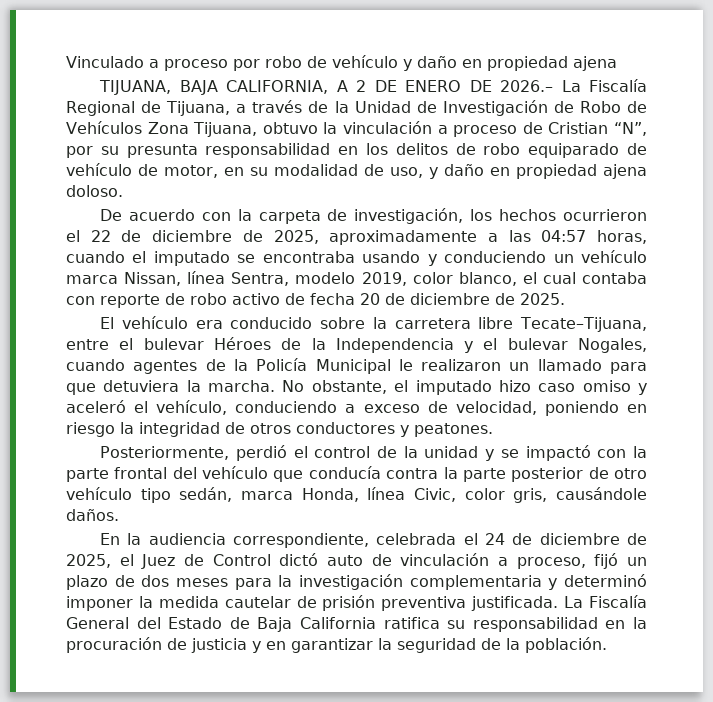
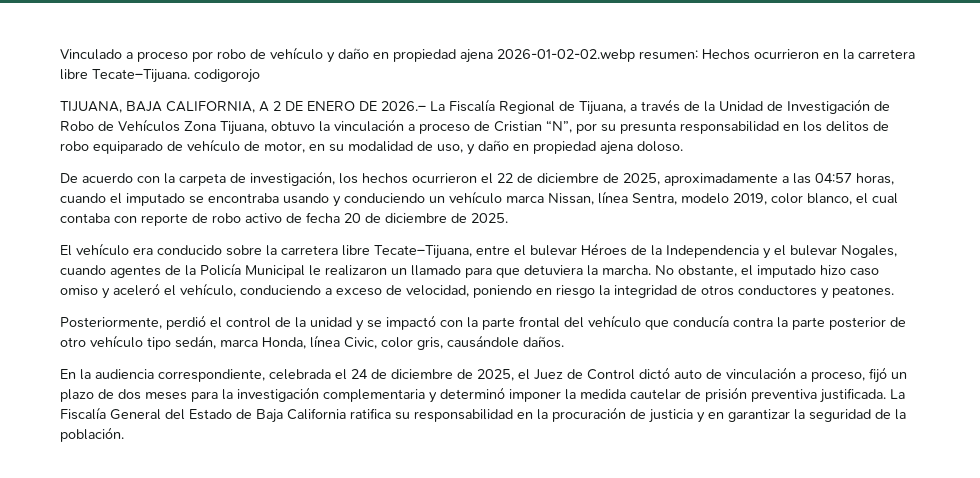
- Vinculado a proceso por robo de vehículo y daño en propiedad ajena
+ Vinculado a proceso por robo de vehículo y daño en propiedad ajena 2026-01-02-02.webp resumen: Hechos ocurrieron en la carretera libre Tecate–Tijuana. codigorojo

